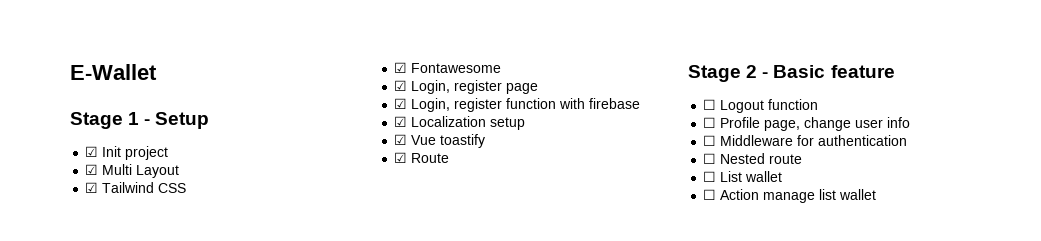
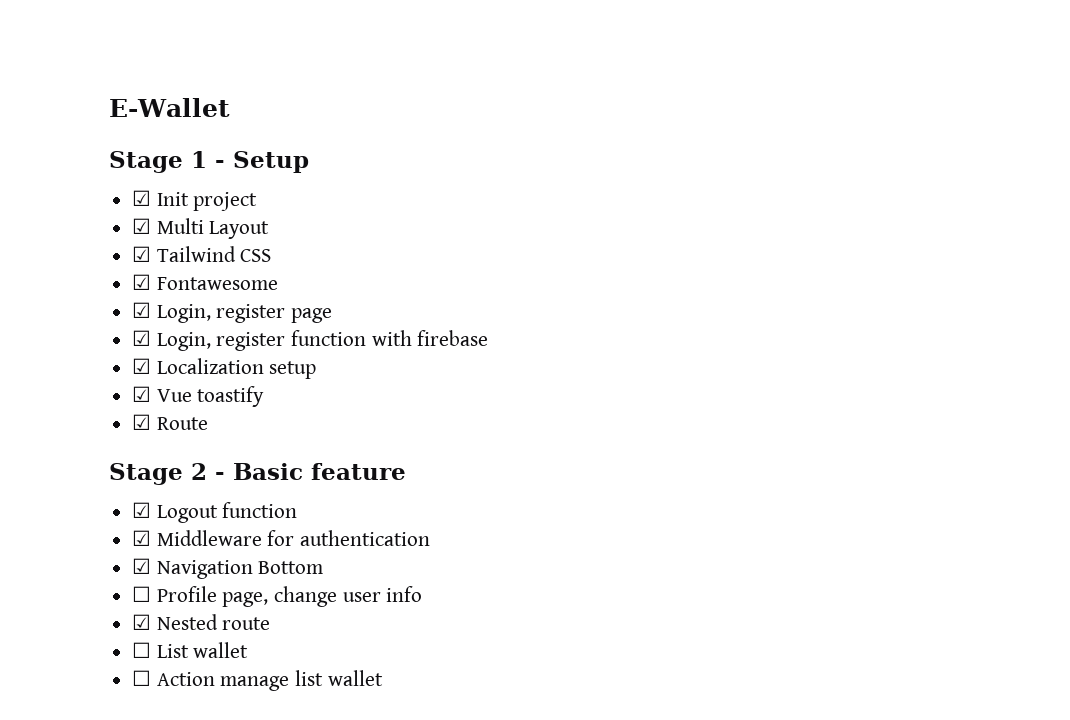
- ☐ Logout function
+ ☑ Logout function
+ ☑ Middleware for authentication
+ ☑ Navigation Bottom
- ☐ Middleware for authentication
- ☐ Nested route
+ ☑ Nested route

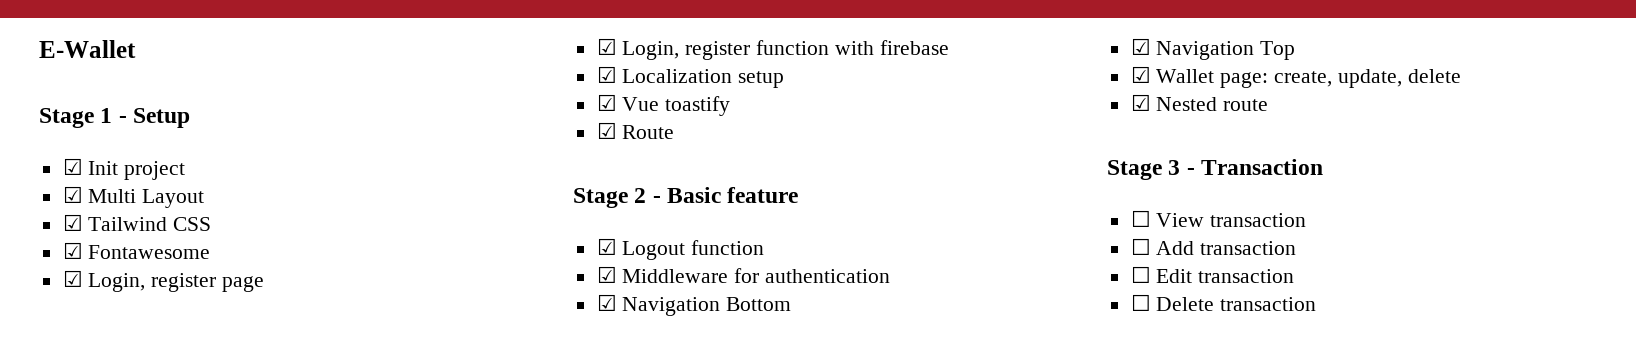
- ☐ Profile page, change user info
+ ☑ Navigation Top
+ ☑ Wallet page: create, update, delete
  ☑ Nested route
- ☐ List wallet
- ☐ Action manage list wallet
+ Stage 3 - Transaction
+ ☐ View transaction
+ ☐ Add transaction
+ ☐ Edit transaction
+ ☐ Delete transaction

